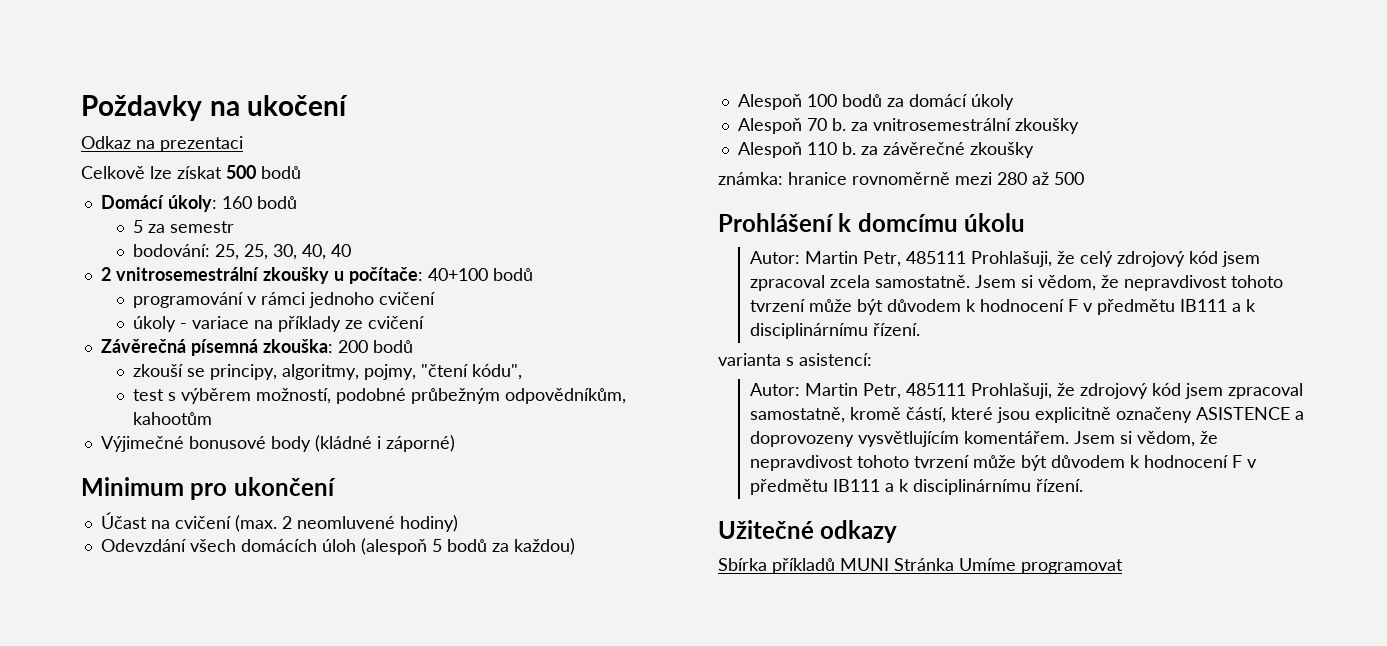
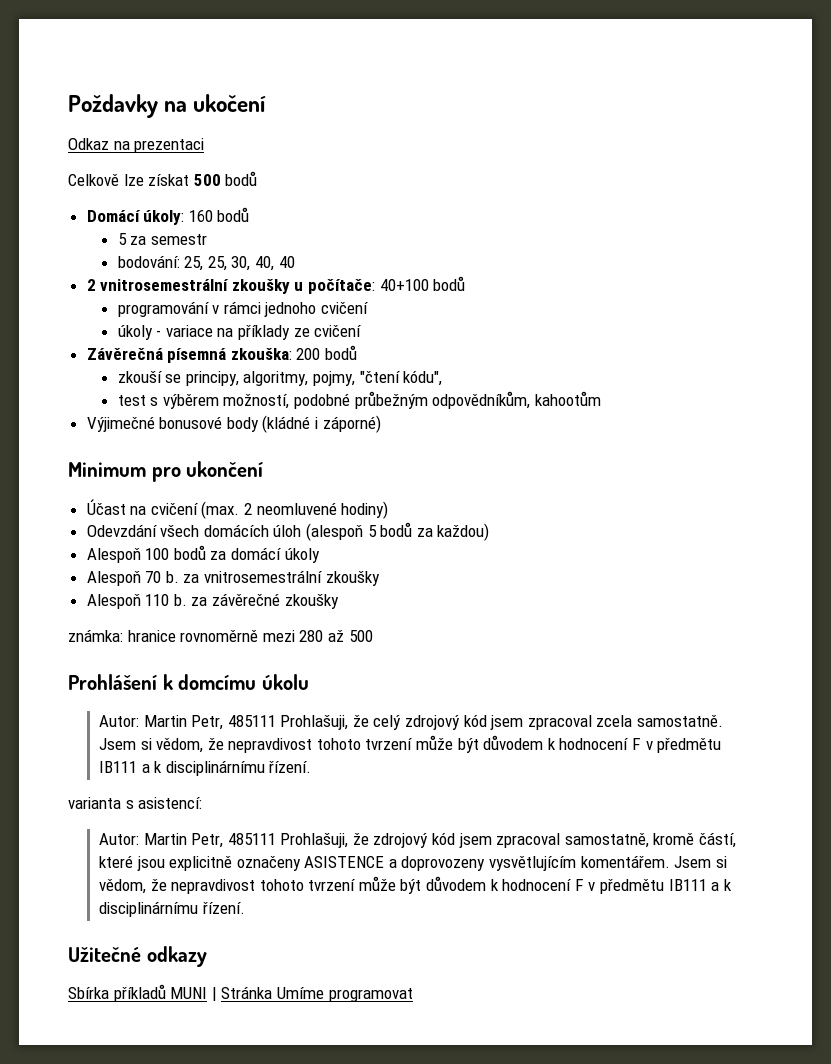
- Sbírka příkladů MUNI Stránka Umíme programovat
+ Sbírka příkladů MUNI | Stránka Umíme programovat

